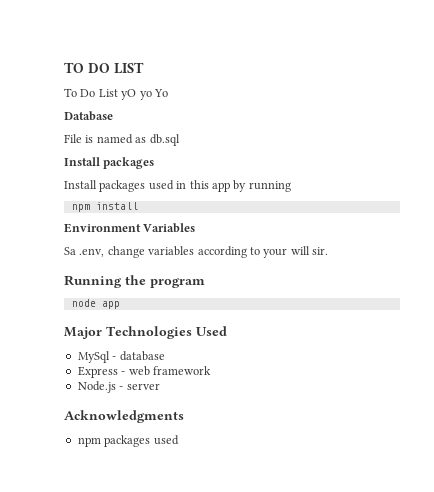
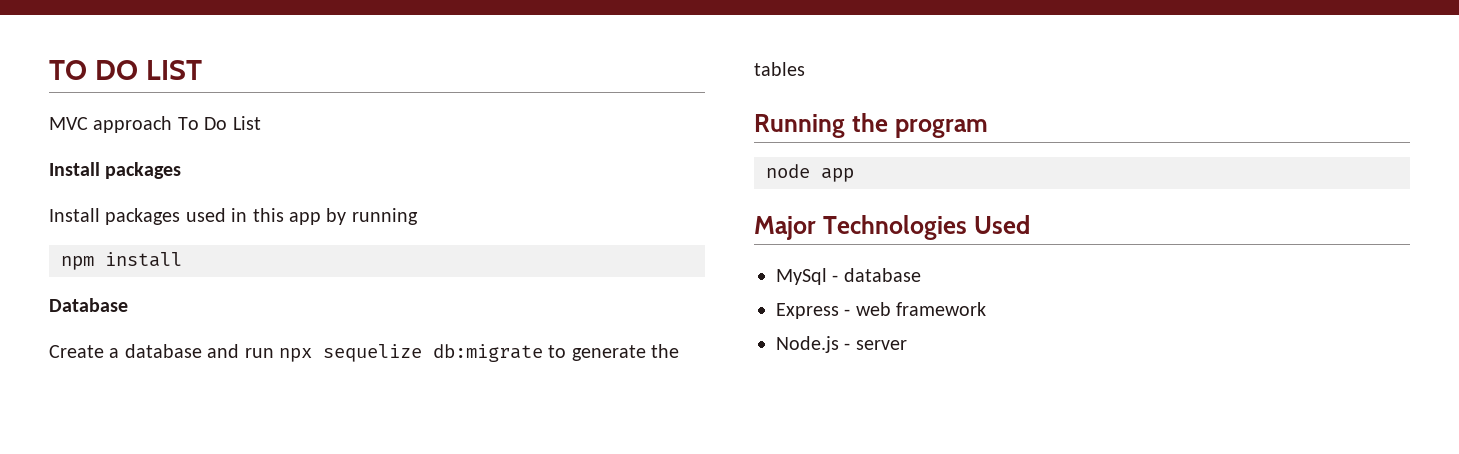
- To Do List yO yo Yo
- Database
- File is named as db.sql
+ MVC approach To Do List
- Environment Variables
- Sa .env, change variables according to your will sir.
+ Database
+ Create a database and run npx sequelize db:migrate to generate the tables
- Acknowledgments
- npm packages used

